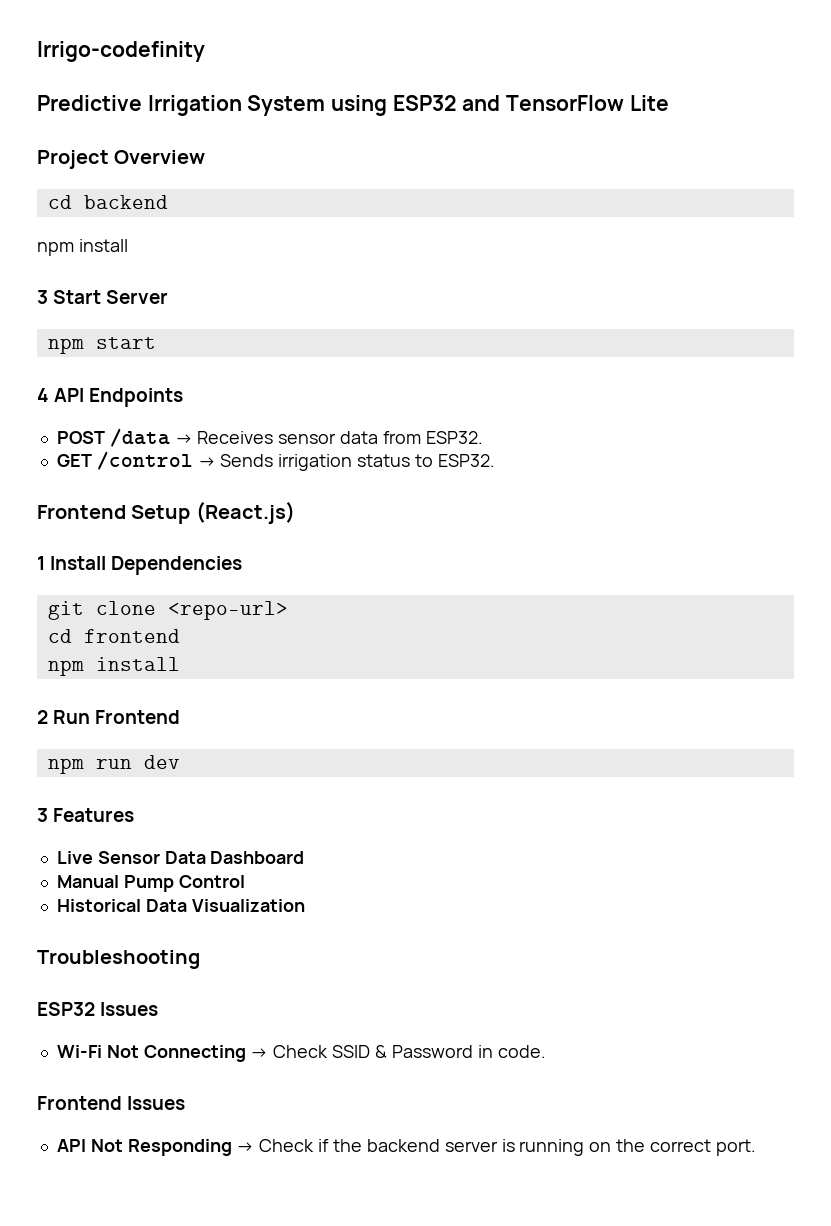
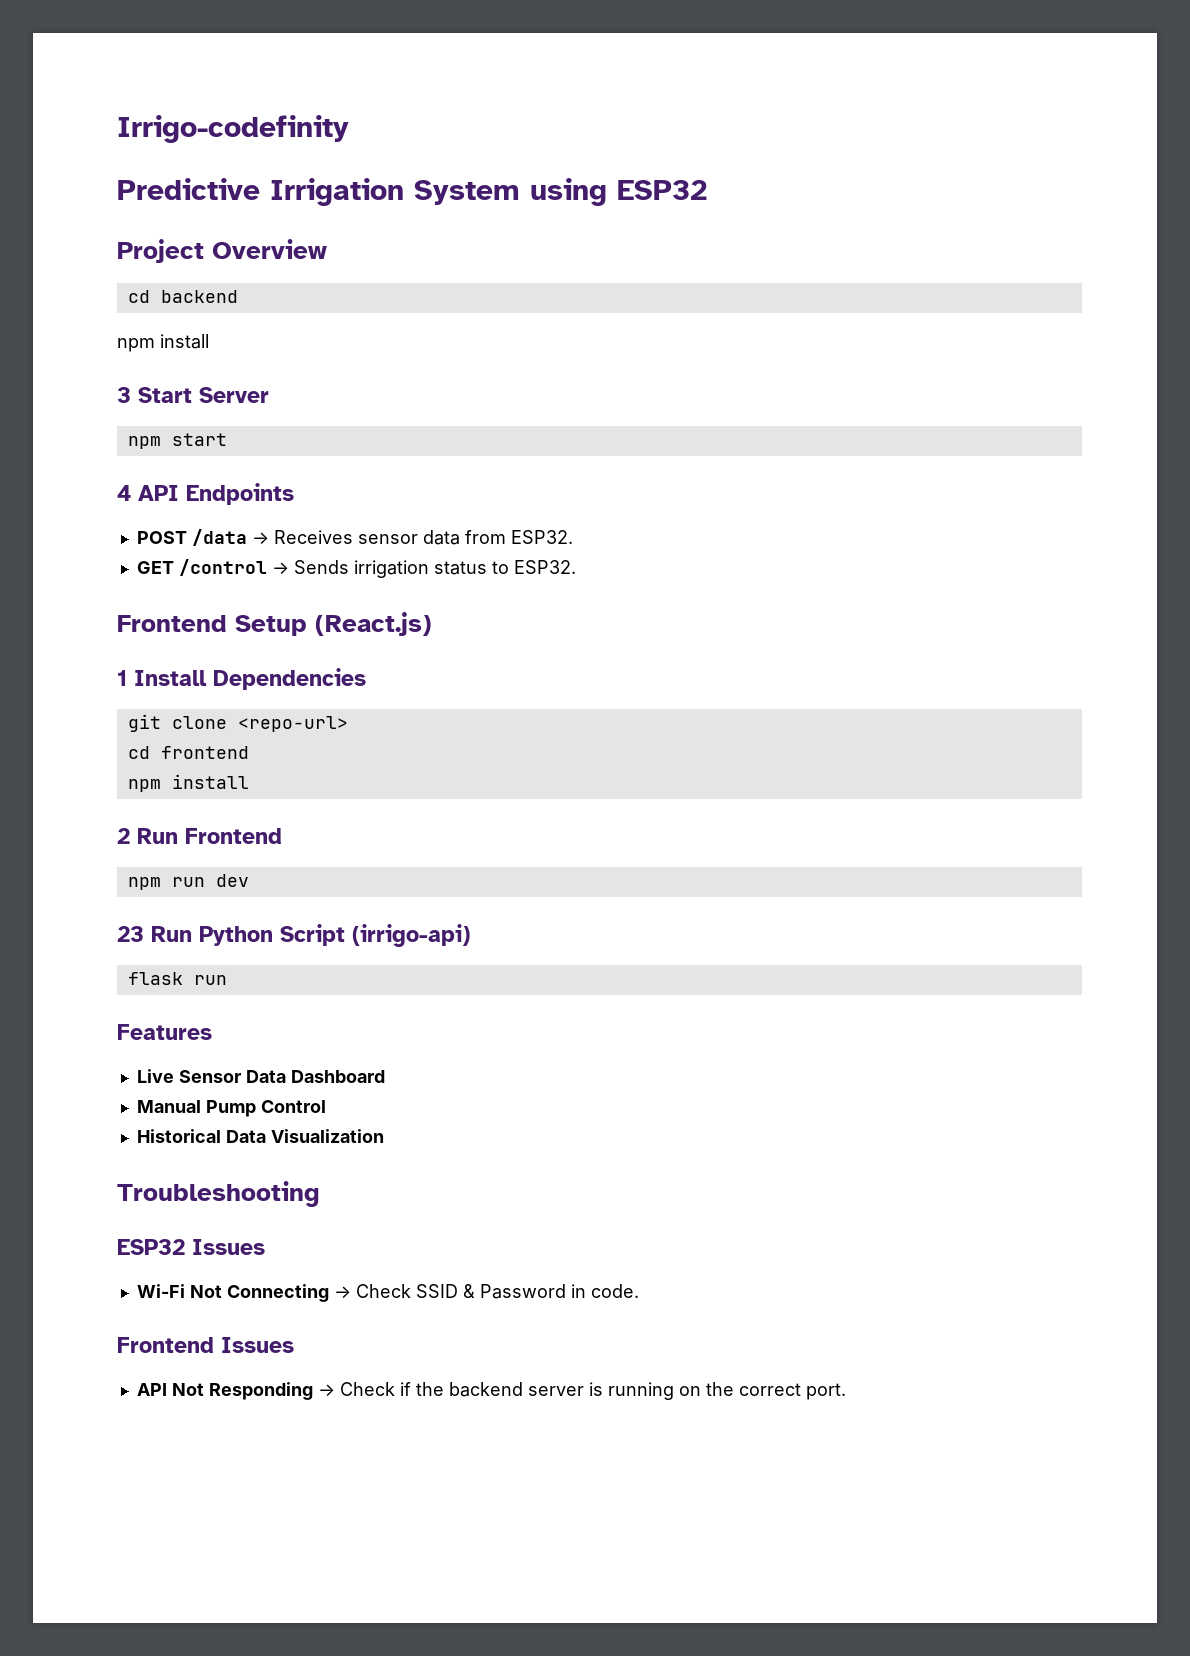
- Predictive Irrigation System using ESP32 and TensorFlow Lite
+ Predictive Irrigation System using ESP32
- 3 Features
+ 23 Run Python Script (irrigo-api)
+ flask run
+ Features

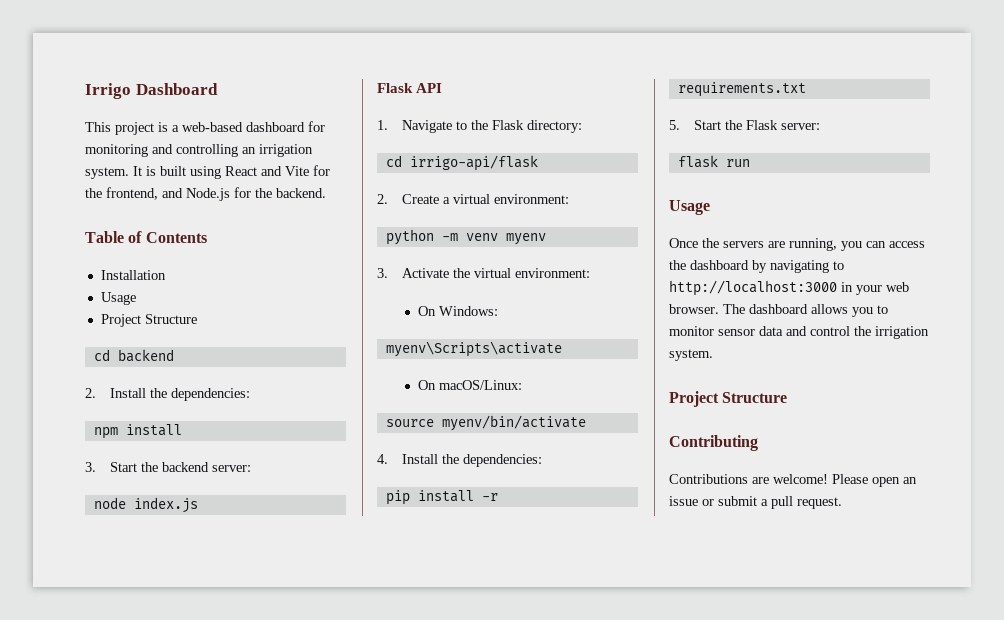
- Irrigo-codefinity
- Predictive Irrigation System using ESP32
- Project Overview
+ Irrigo Dashboard
+ This project is a web-based dashboard for monitoring and controlling an irrigation system. It is built using React and Vite for the frontend, and Node.js for the backend.
+ Table of Contents
+ Installation
+ Usage
+ Project Structure
  cd backend
+ 2. Install the dependencies:
  npm install
- 3 Start Server
- npm start
- 4 API Endpoints
- POST /data → Receives sensor data from ESP32.
- GET /control → Sends irrigation status to ESP32.
- Frontend Setup (React.js)
- 1 Install Dependencies
- git clone <repo-url>
- cd frontend
- npm install
- 2 Run Frontend
- npm run dev
- 23 Run Python Script (irrigo-api)
+ 3. Start the backend server:
+ node index.js
+ Flask API
+ 1. Navigate to the Flask directory:
+ cd irrigo-api/flask
+ 2. Create a virtual environment:
+ python -m venv myenv
+ 3. Activate the virtual environment:
+ On Windows:
+ myenv\Scripts\activate
+ On macOS/Linux:
+ source myenv/bin/activate
+ 4. Install the dependencies:
+ pip install -r requirements.txt
+ 5. Start the Flask server:
  flask run
- Features
- Live Sensor Data Dashboard
- Manual Pump Control
- Historical Data Visualization
- Troubleshooting
- ESP32 Issues
- Wi-Fi Not Connecting → Check SSID & Password in code.
- Frontend Issues
- API Not Responding → Check if the backend server is running on the correct port.
+ Usage
+ Once the servers are running, you can access the dashboard by navigating to http://localhost:3000 in your web browser. The dashboard allows you to monitor sensor data and control the irrigation system.
+ Project Structure
+ Contributing
+ Contributions are welcome! Please open an issue or submit a pull request.

